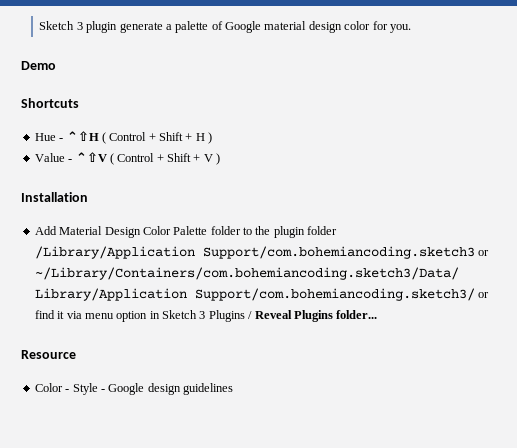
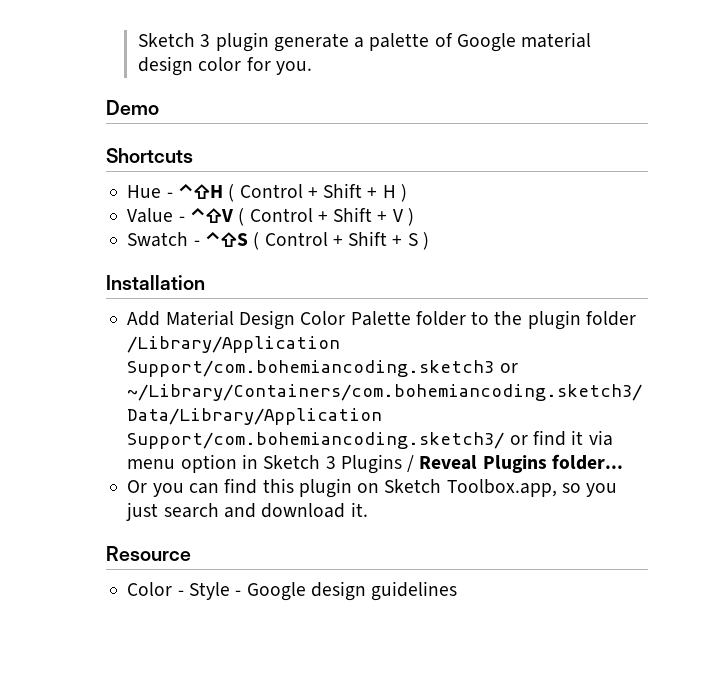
+ Swatch - ⌃⇧S ( Control + Shift + S )
+ Or you can find this plugin on Sketch Toolbox.app, so you just search and download it.

